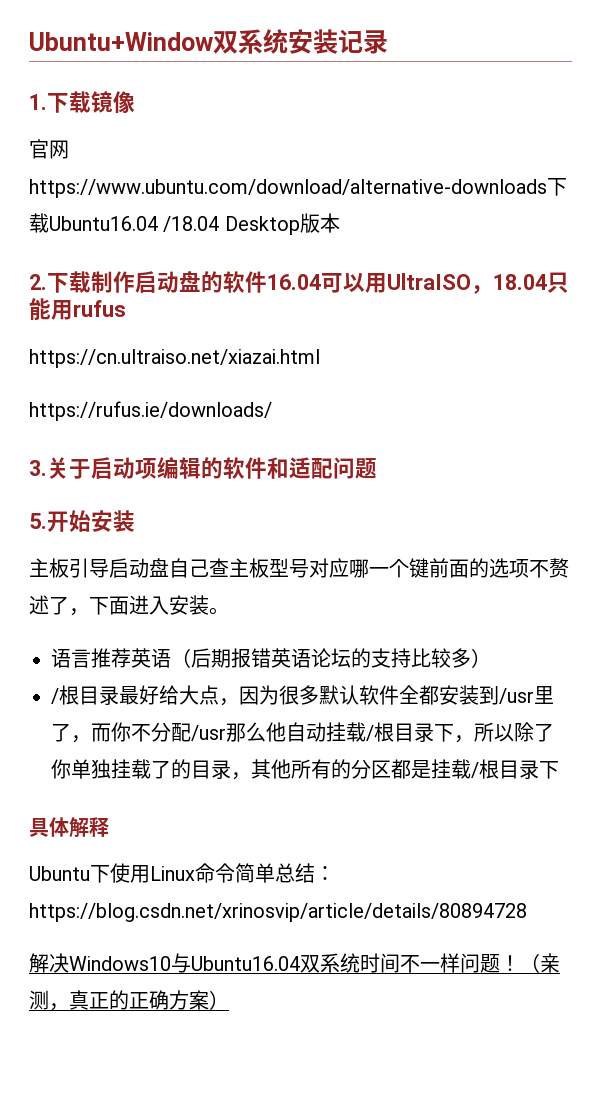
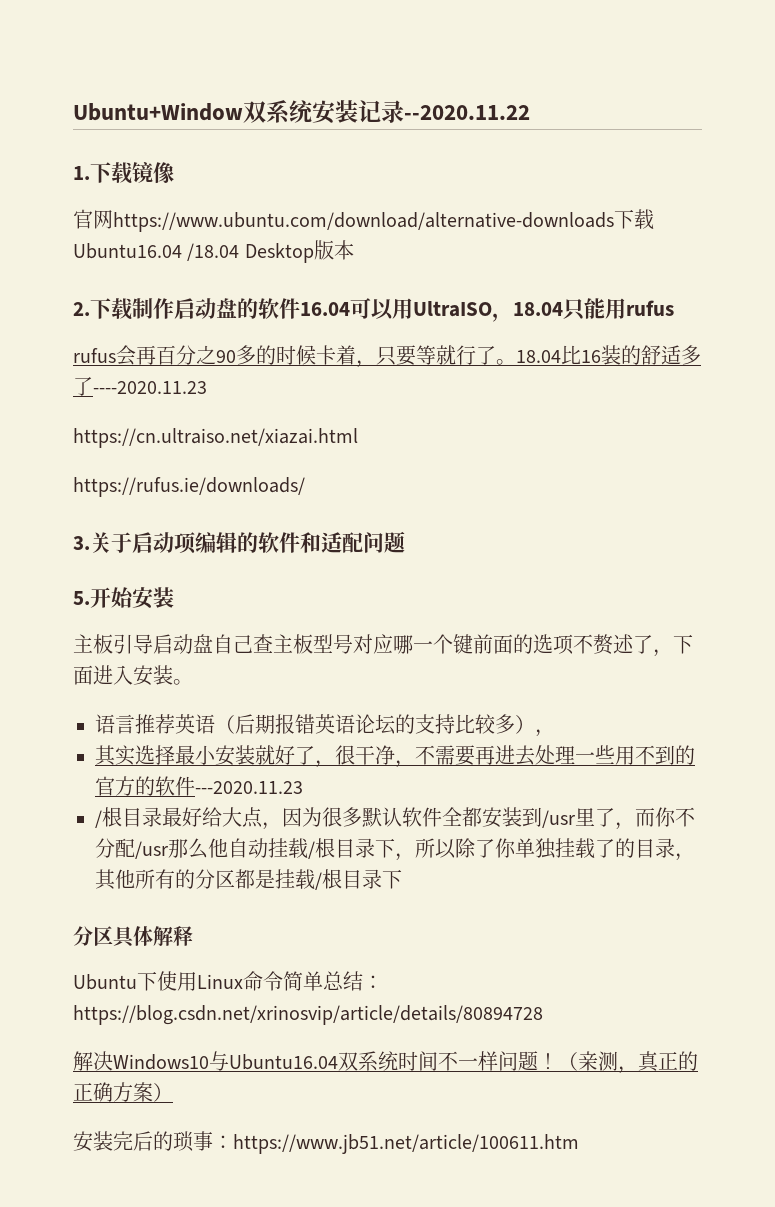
- Ubuntu+Window双系统安装记录
+ Ubuntu+Window双系统安装记录--2020.11.22
+ rufus会再百分之90多的时候卡着，只要等就行了。18.04比16装的舒适多了----2020.11.23
- 语言推荐英语（后期报错英语论坛的支持比较多）
+ 语言推荐英语（后期报错英语论坛的支持比较多），
+ 其实选择最小安装就好了，很干净，不需要再进去处理一些用不到的官方的软件---2020.11.23
- 具体解释
+ 分区具体解释
+ 安装完后的琐事：https://www.jb51.net/article/100611.htm

